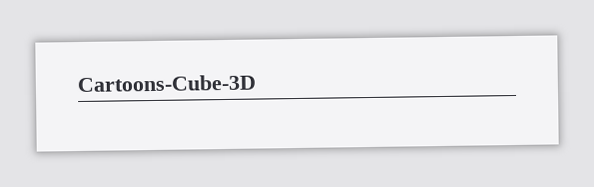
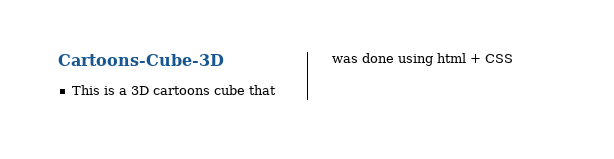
+ This is a 3D cartoons cube that was done using html + CSS

